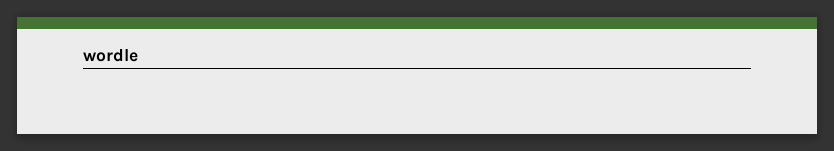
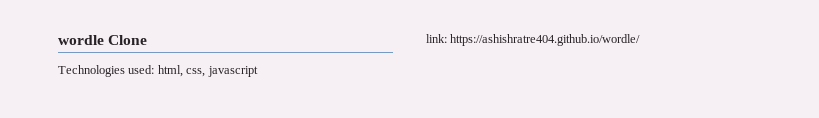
- wordle
+ wordle Clone
+ Technologies used: html, css, javascript
+ link: https://ashishratre404.github.io/wordle/

